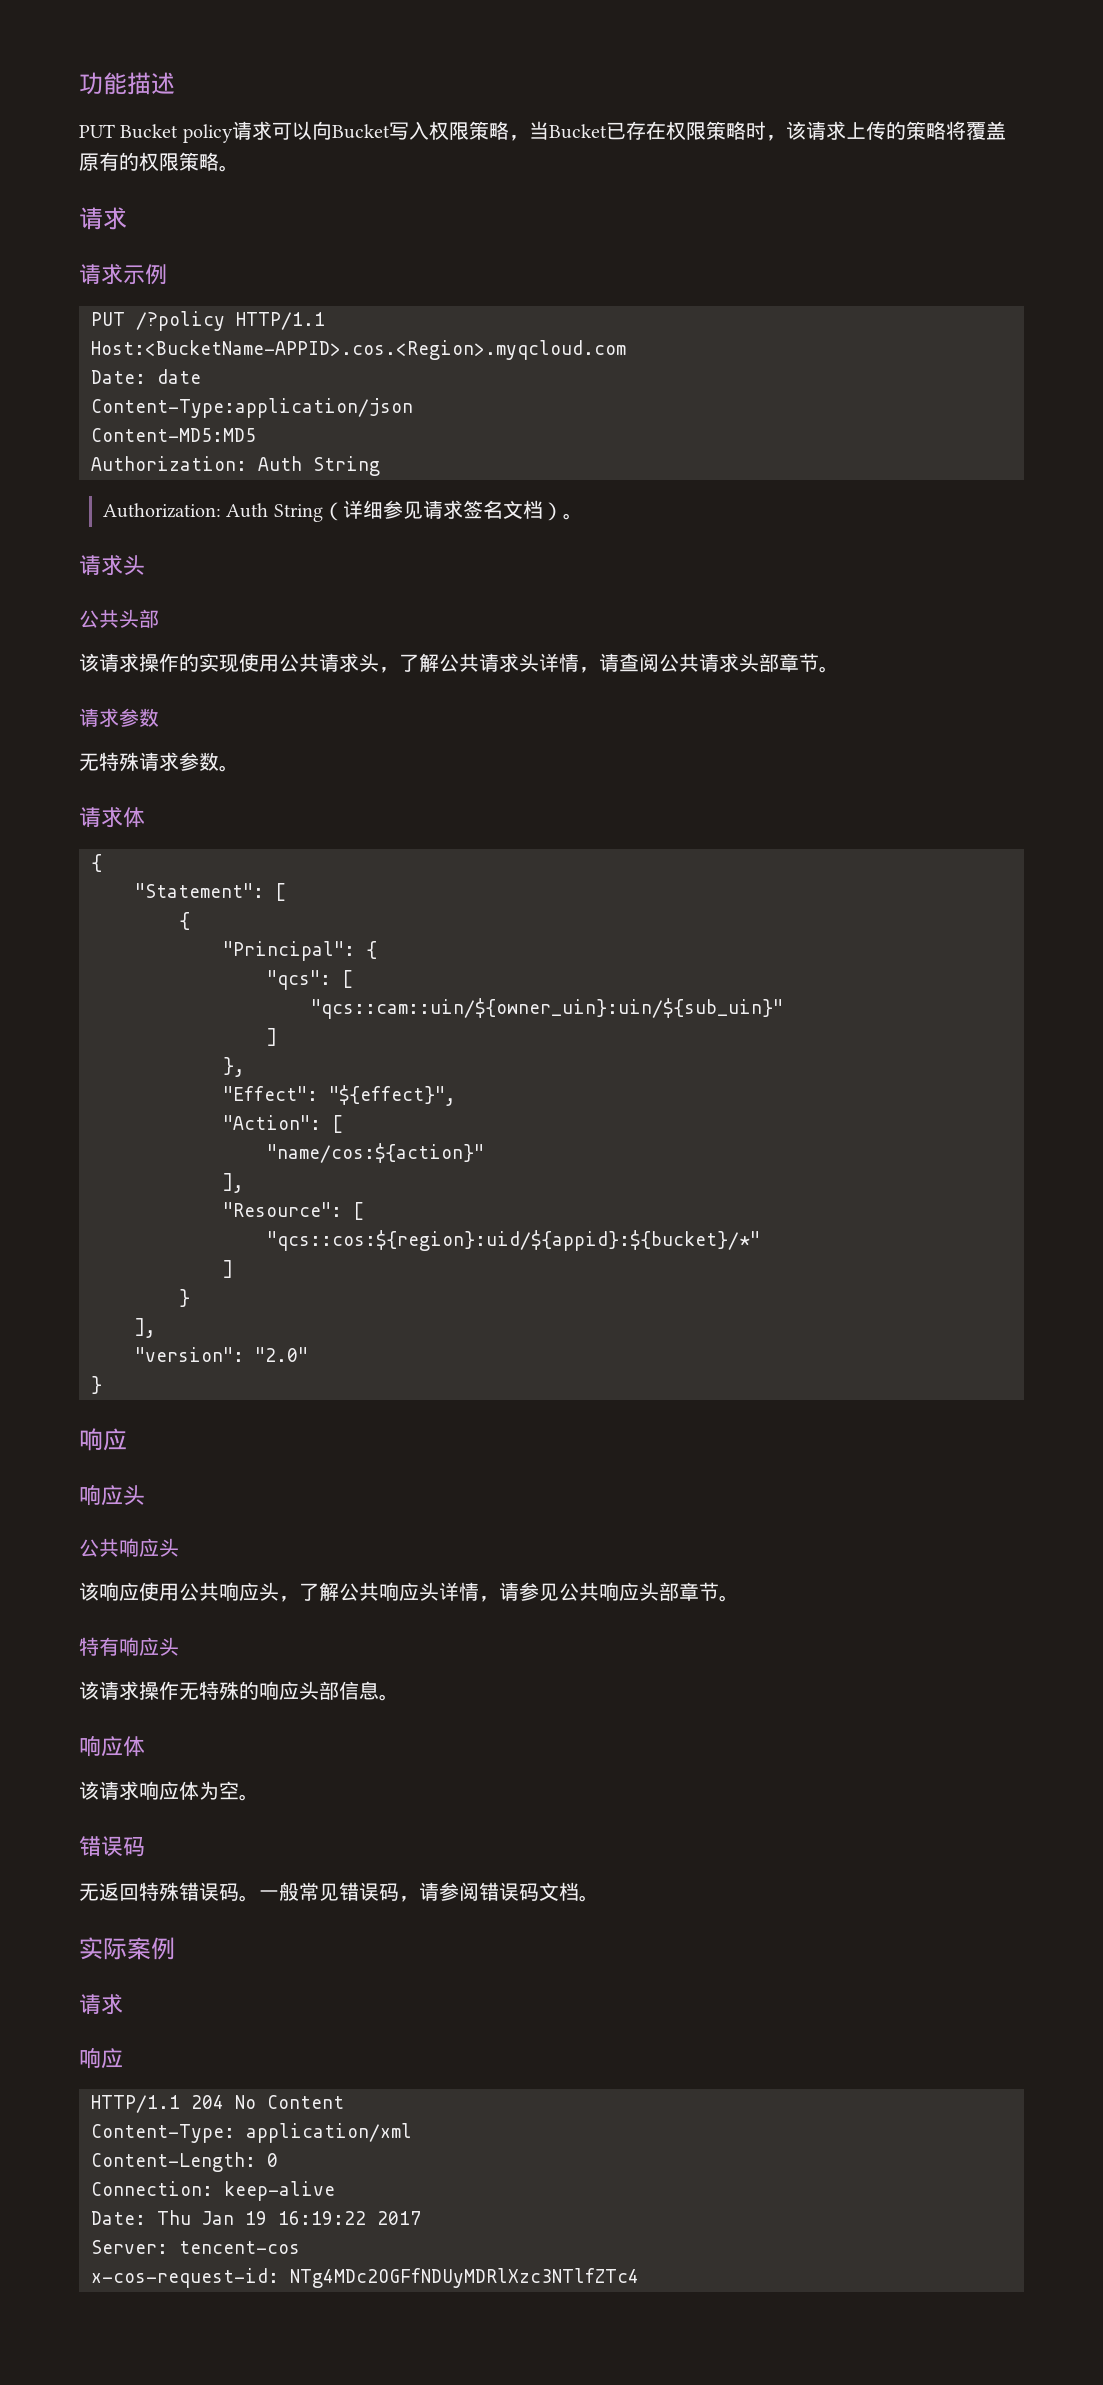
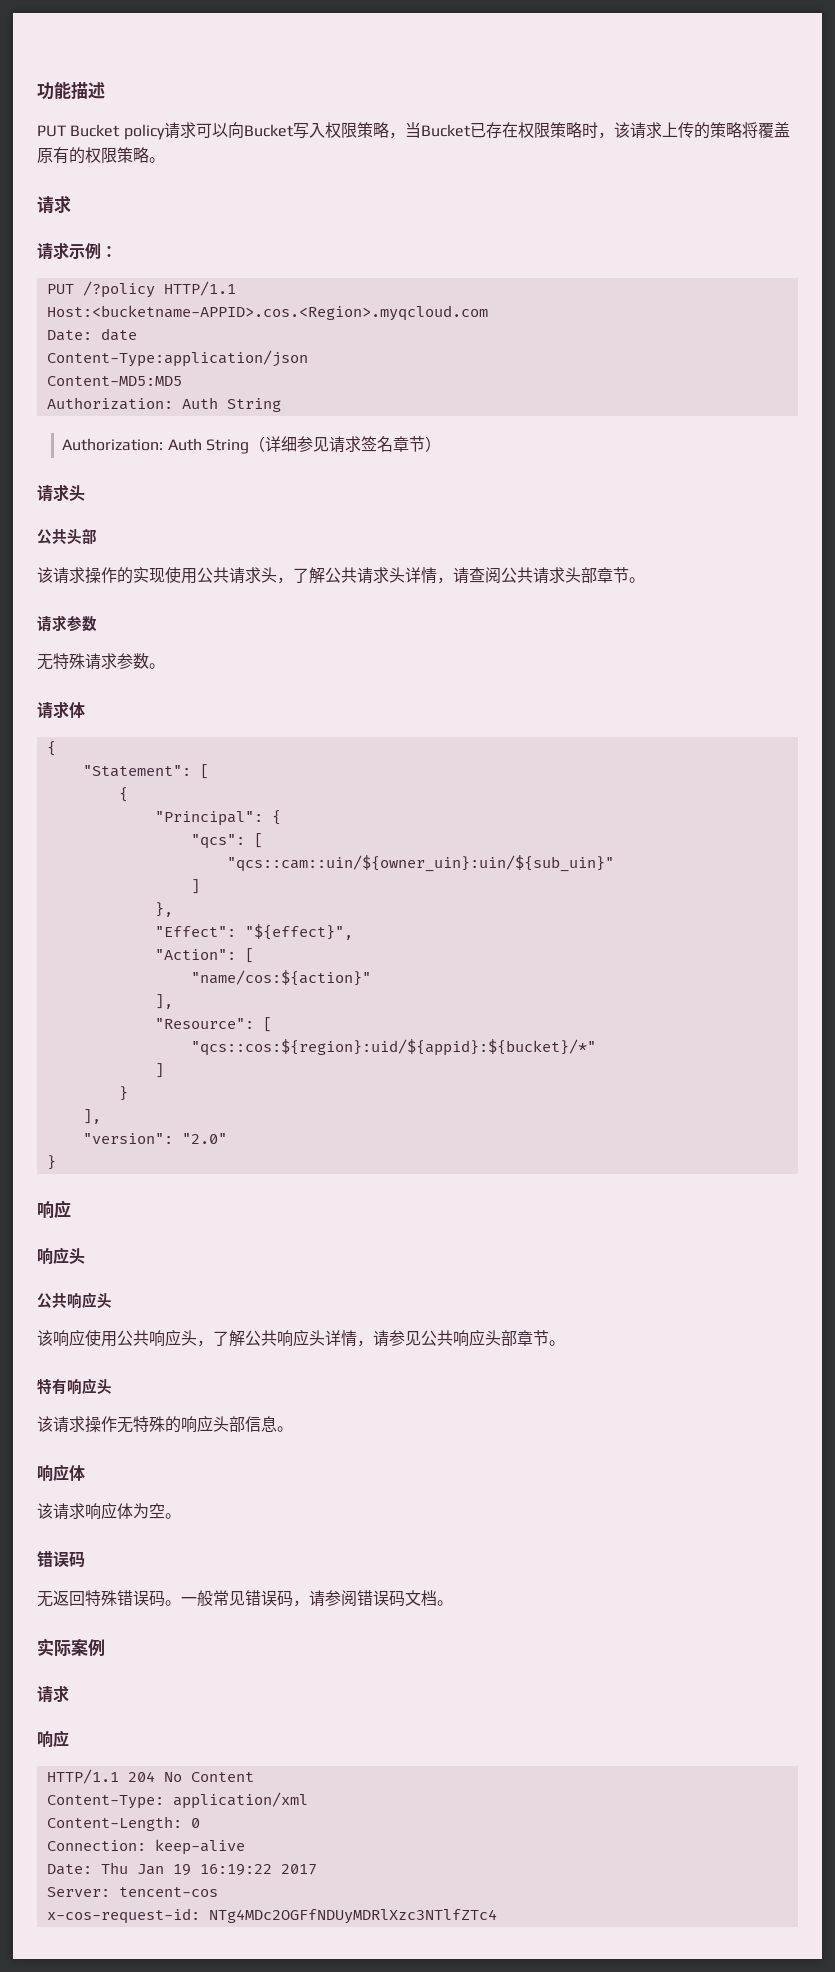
- 请求示例
+ 请求示例：
- Host:<BucketName-APPID>.cos.<Region>.myqcloud.com
+ Host:<bucketname-APPID>.cos.<Region>.myqcloud.com
- Authorization: Auth String（详细参见请求签名文档）。
+ Authorization: Auth String（详细参见请求签名章节）

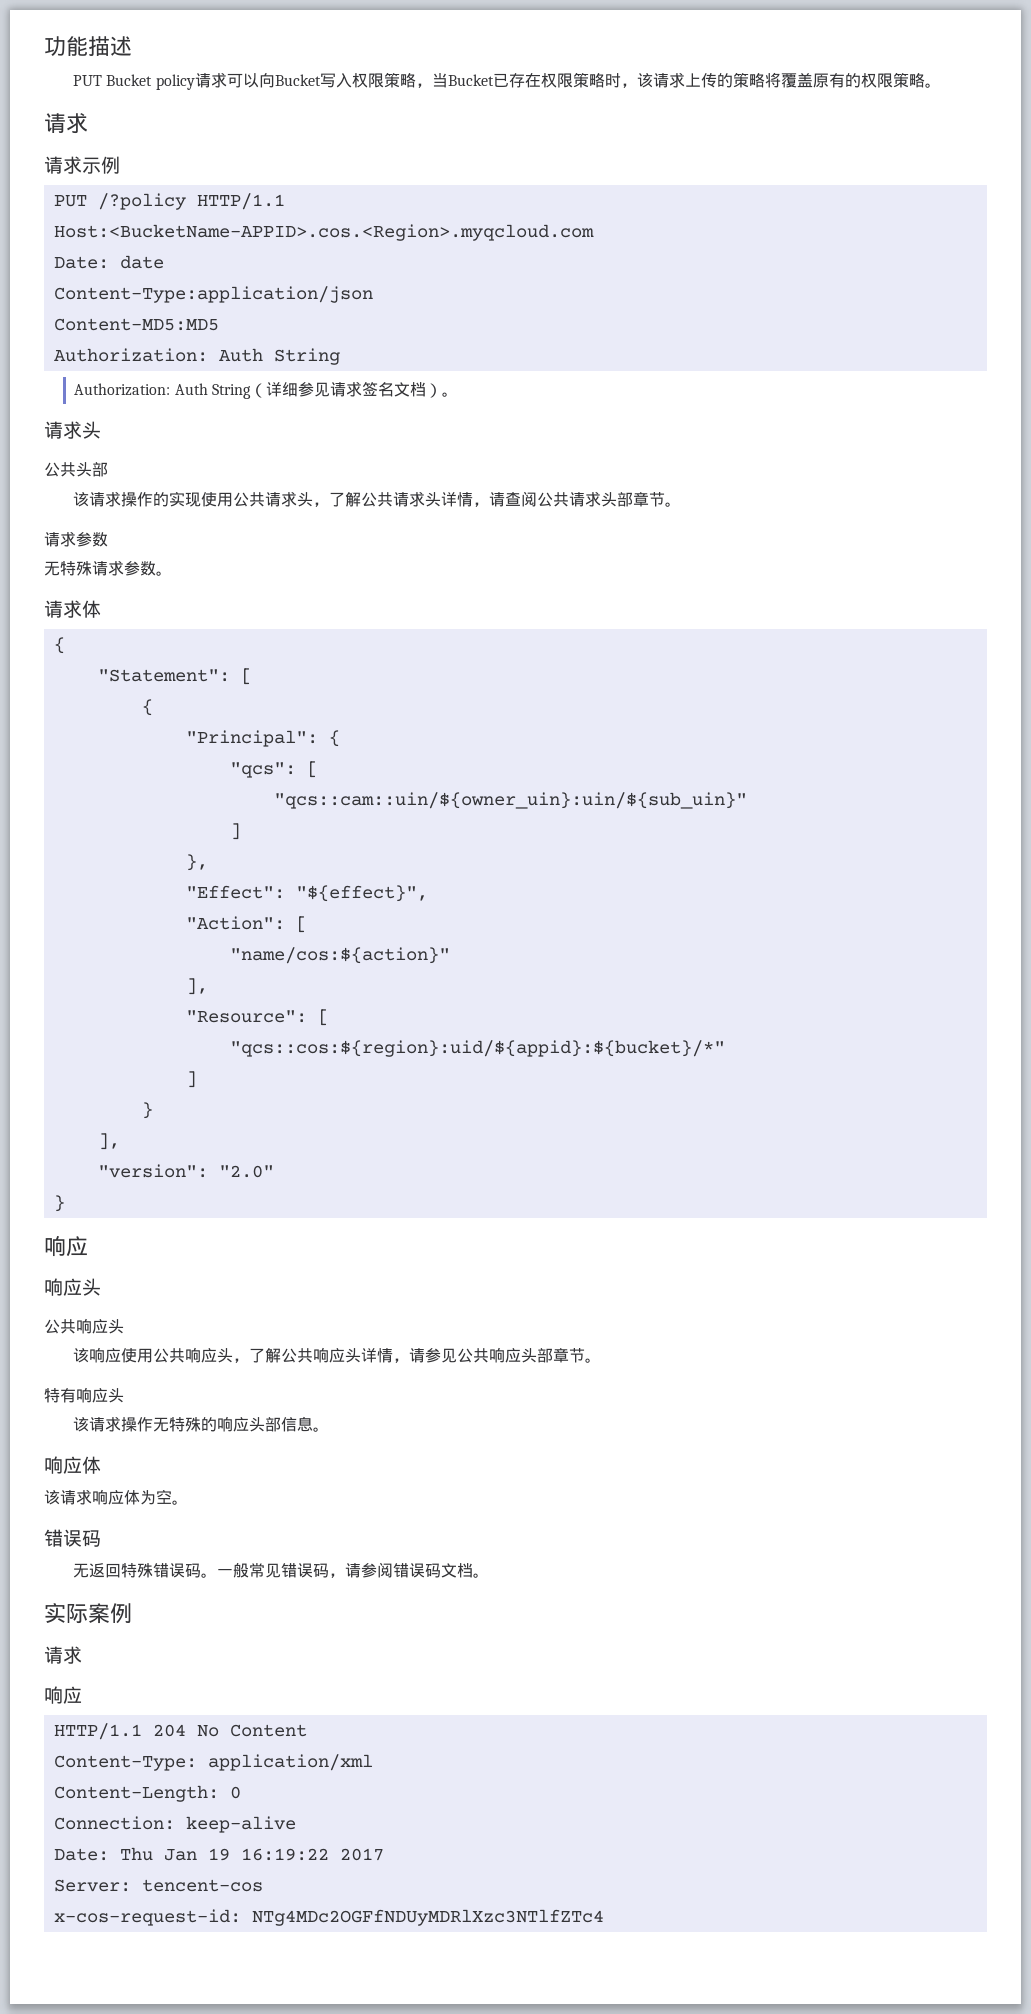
- 请求示例：
+ 请求示例
- Host:<bucketname-APPID>.cos.<Region>.myqcloud.com
+ Host:<BucketName-APPID>.cos.<Region>.myqcloud.com
- Authorization: Auth String（详细参见请求签名章节）
+ Authorization: Auth String（详细参见请求签名文档）。

